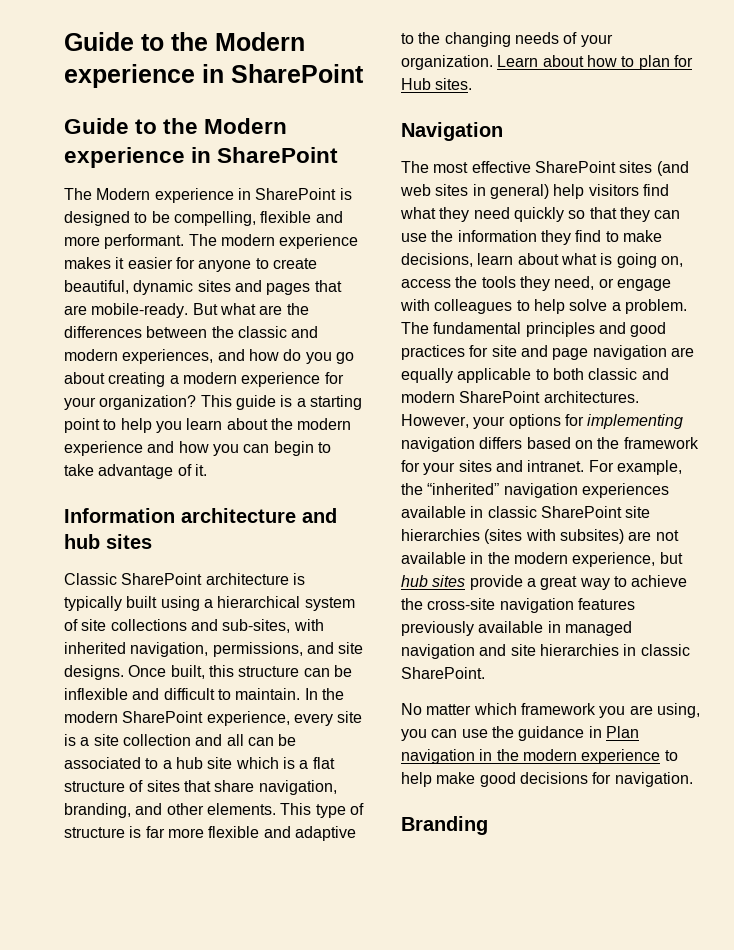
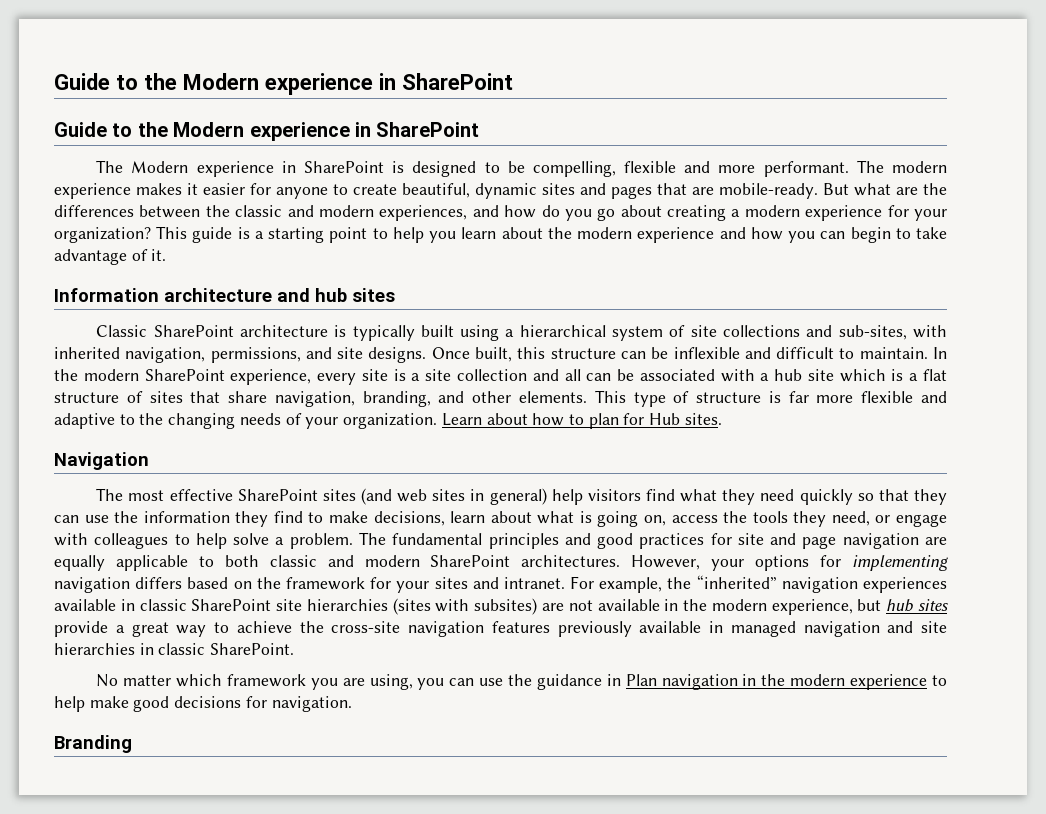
- In the modern SharePoint experience, every site is a site collection and all can be associated to a hub site which is a flat structure of sites that share navigation, branding, and other elements.
+ In the modern SharePoint experience, every site is a site collection and all can be associated with a hub site which is a flat structure of sites that share navigation, branding, and other elements.

